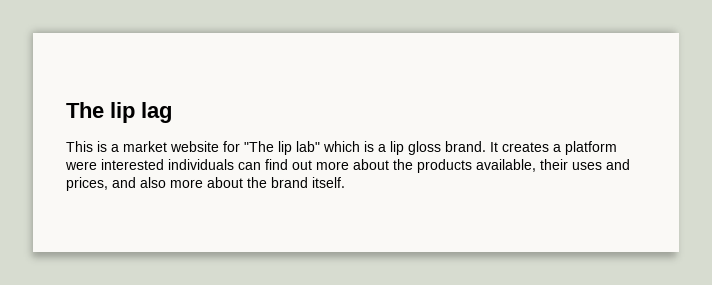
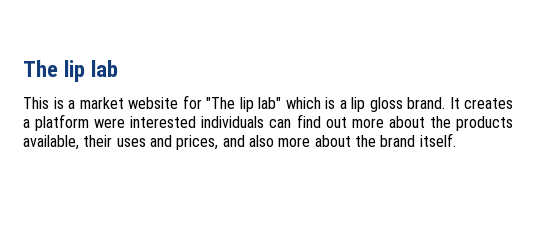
- The lip lag
+ The lip lab

